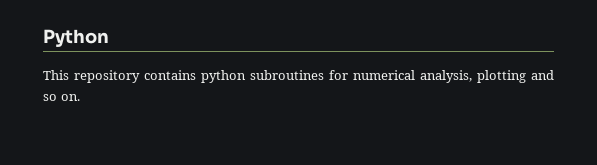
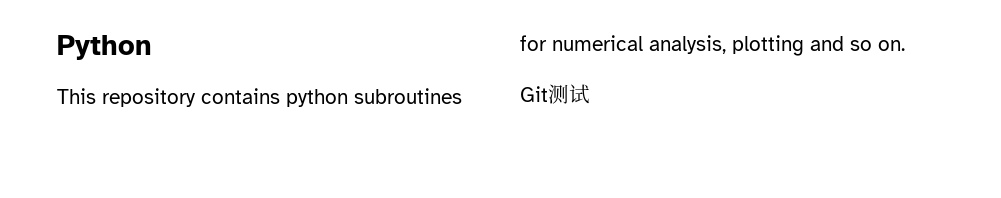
+ Git测试

